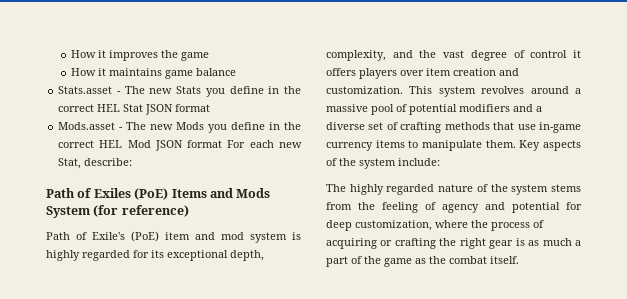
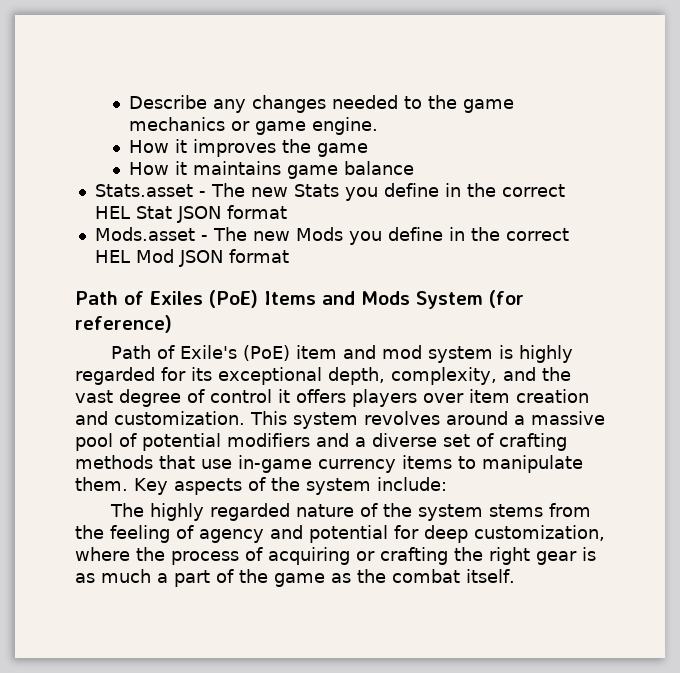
+ Describe any changes needed to the game mechanics or game engine.
- Mods.asset - The new Mods you define in the correct HEL Mod JSON format For each new Stat, describe:
+ Mods.asset - The new Mods you define in the correct HEL Mod JSON format

